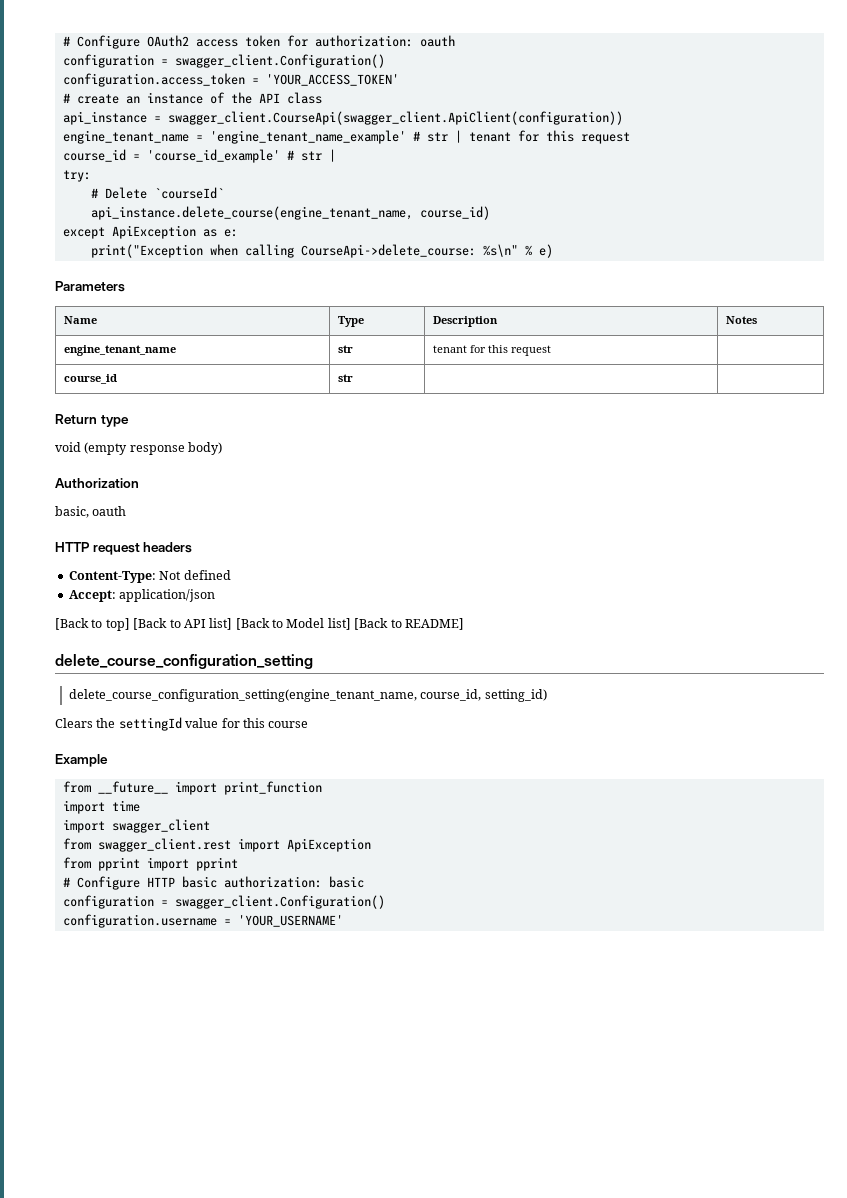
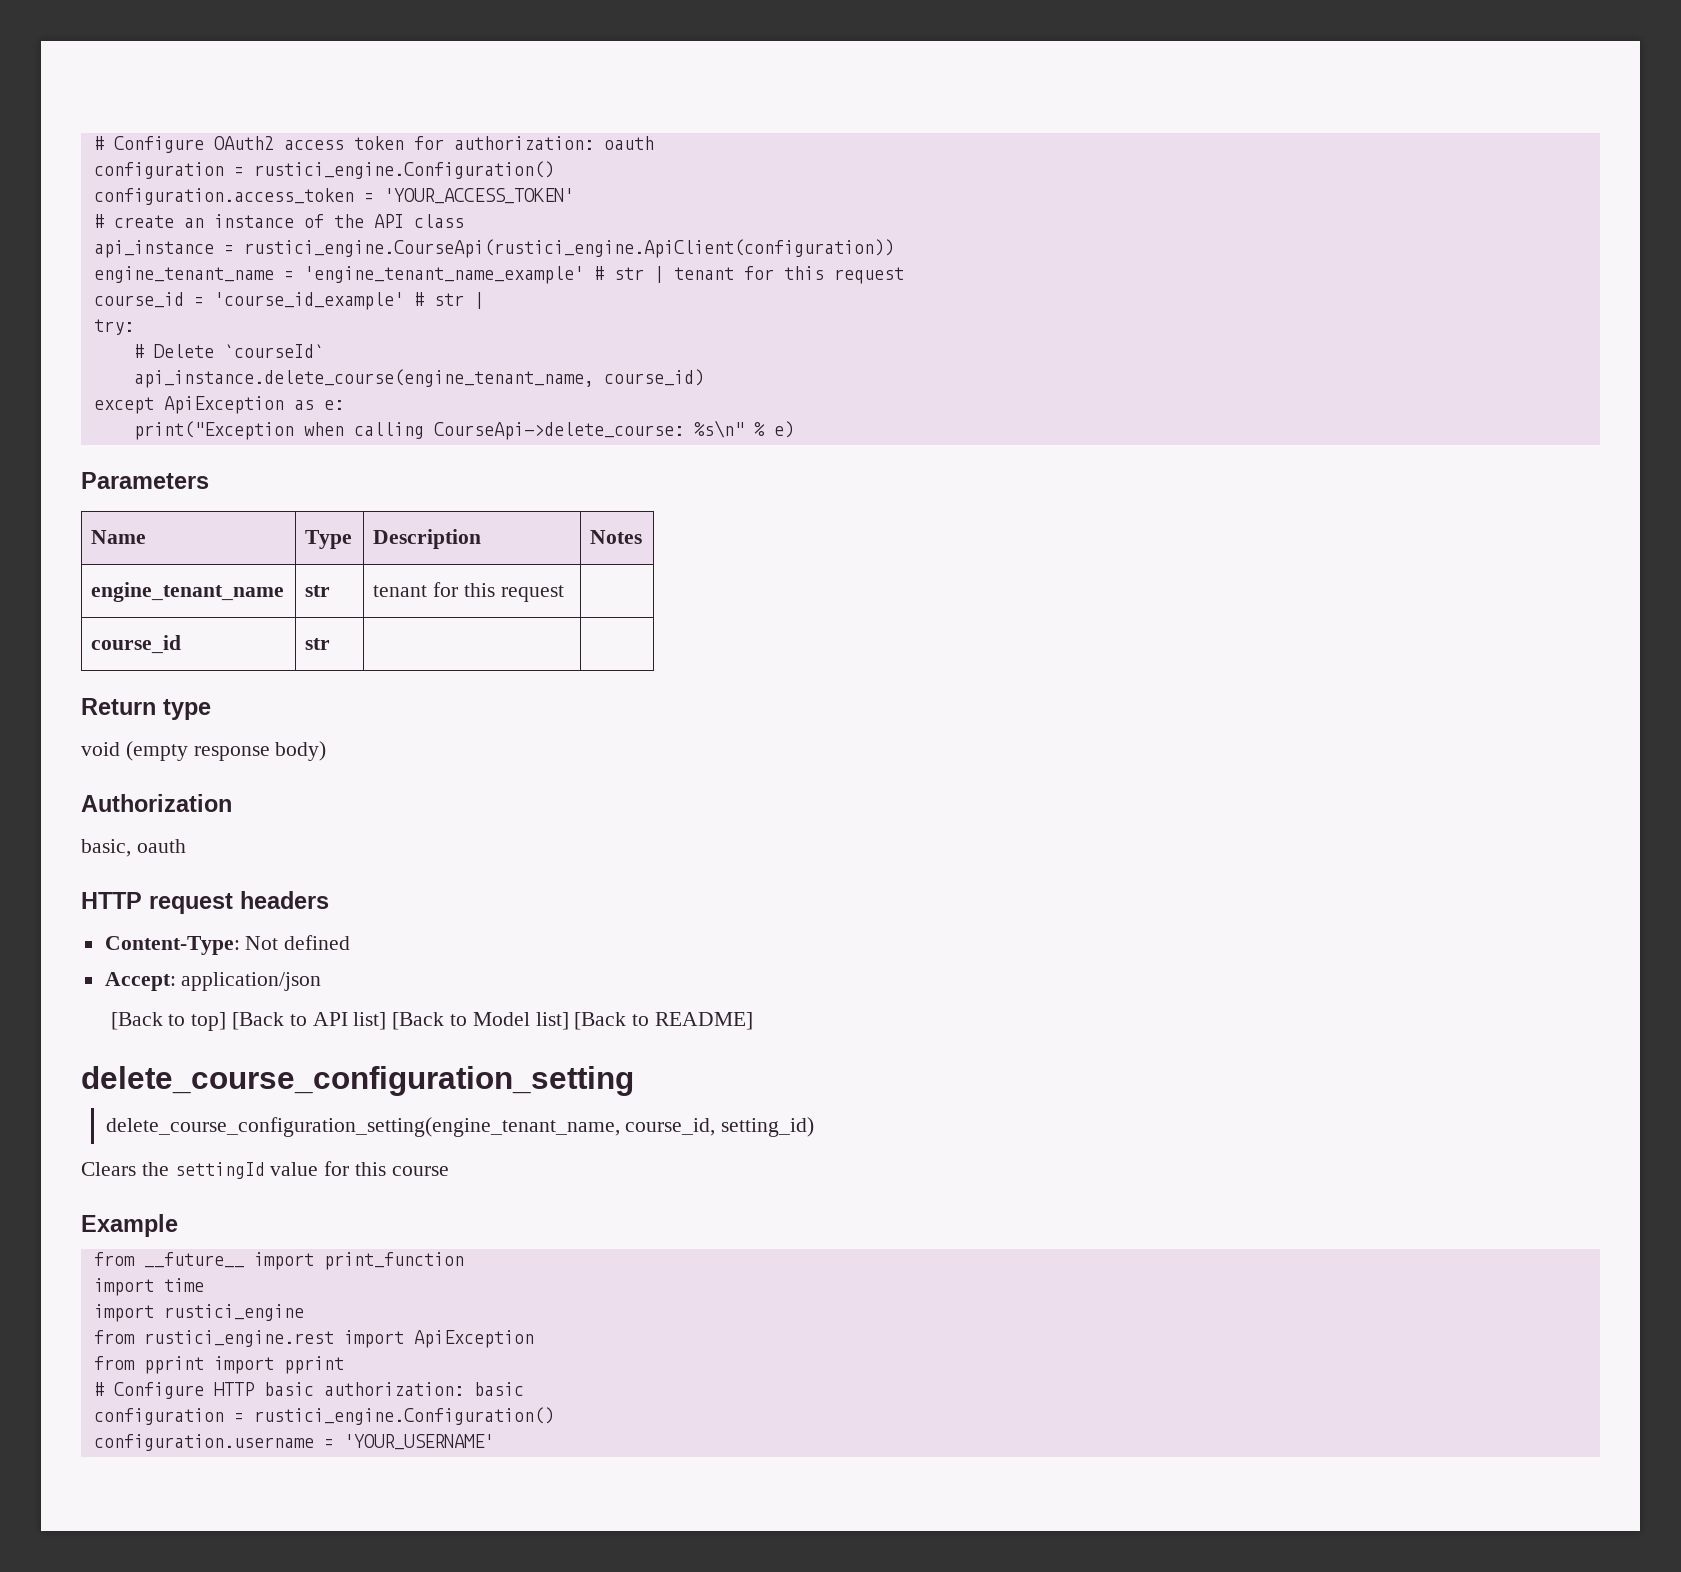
  # Configure OAuth2 access token for authorization: oauth
- configuration = swagger_client.Configuration()
+ configuration = rustici_engine.Configuration()
- api_instance = swagger_client.CourseApi(swagger_client.ApiClient(configuration))
+ api_instance = rustici_engine.CourseApi(rustici_engine.ApiClient(configuration))
- import swagger_client
- from swagger_client.rest import ApiException
+ import rustici_engine
+ from rustici_engine.rest import ApiException
  # Configure HTTP basic authorization: basic
- configuration = swagger_client.Configuration()
+ configuration = rustici_engine.Configuration()

